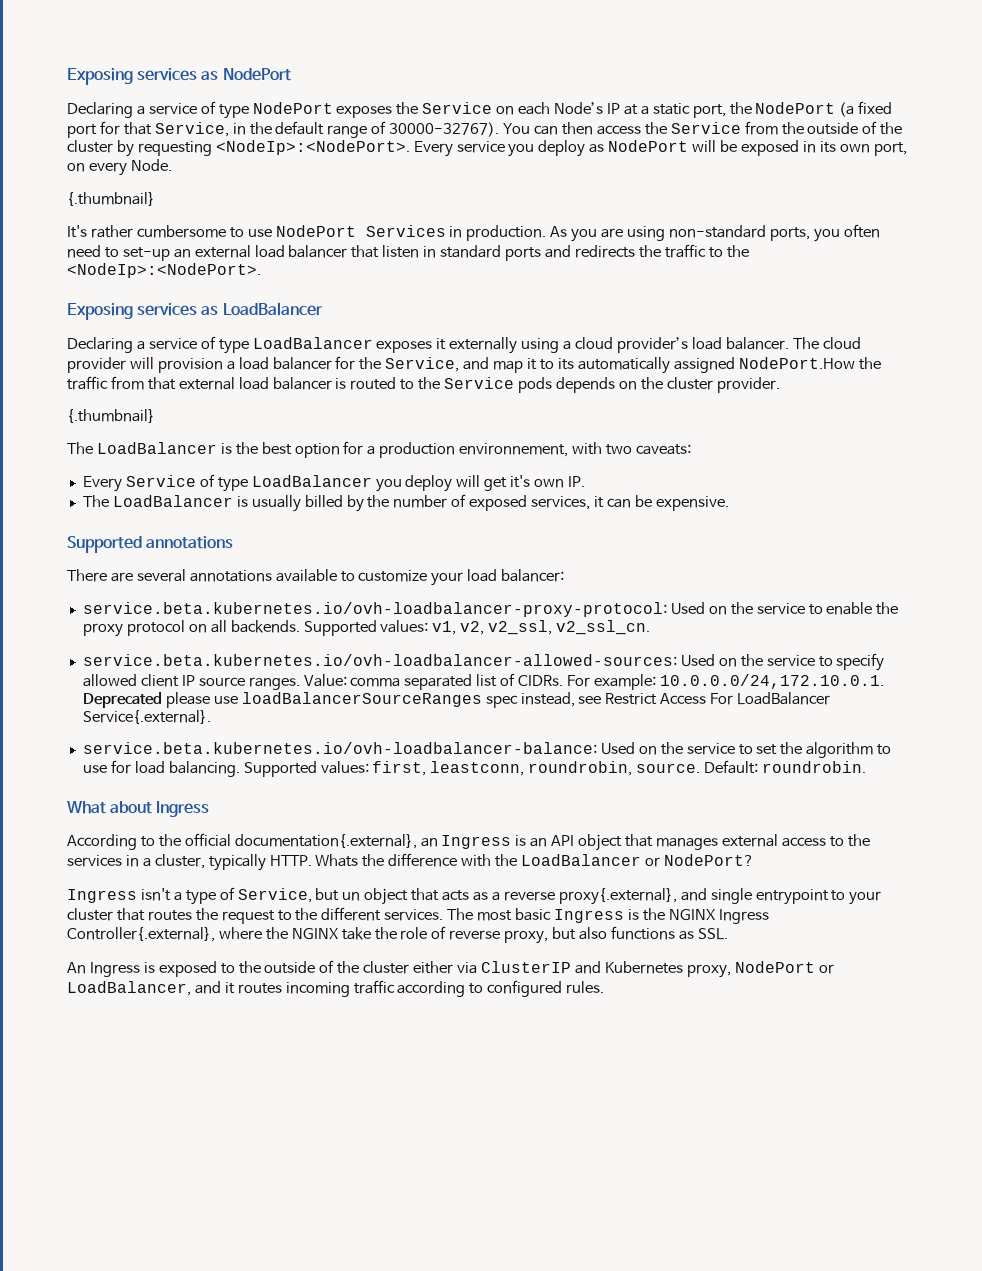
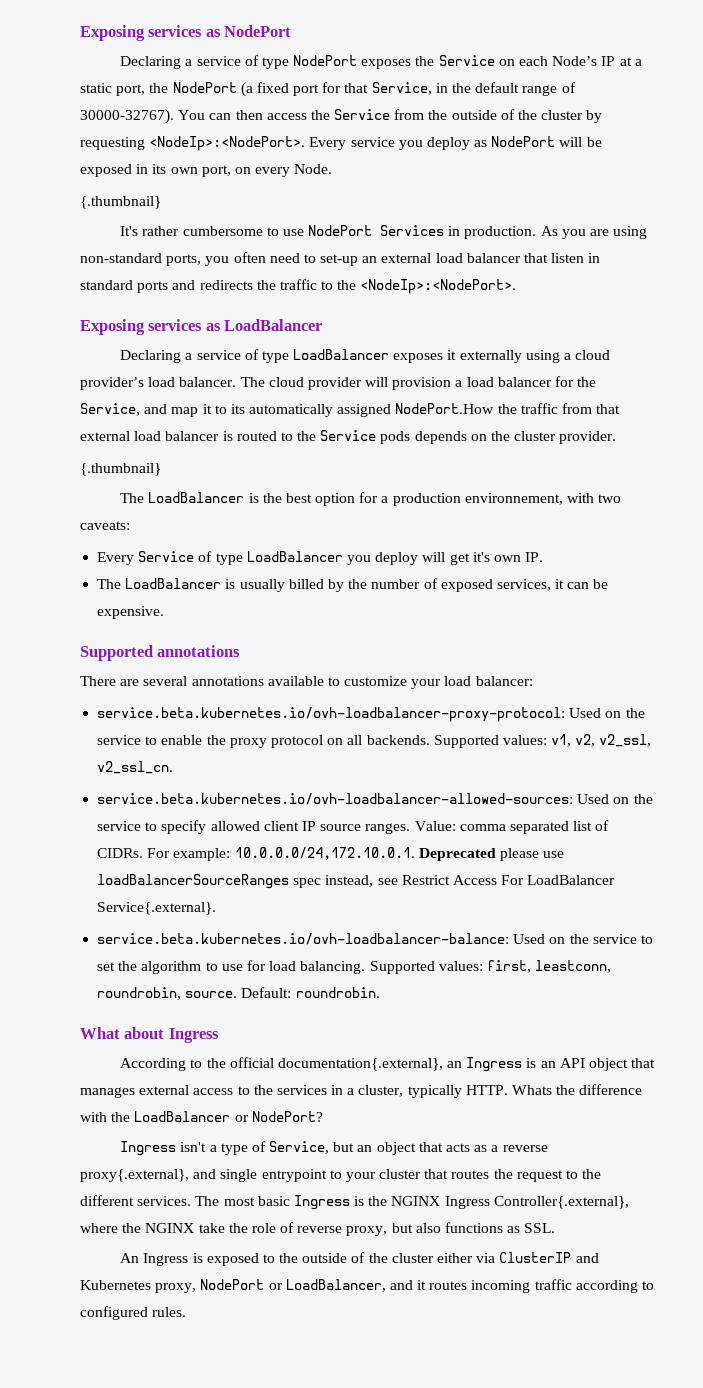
- Ingress isn't a type of Service, but un object that acts as a reverse proxy{.external}, and single entrypoint to your cluster that routes the request to the different services.
+ Ingress isn't a type of Service, but an object that acts as a reverse proxy{.external}, and single entrypoint to your cluster that routes the request to the different services.

